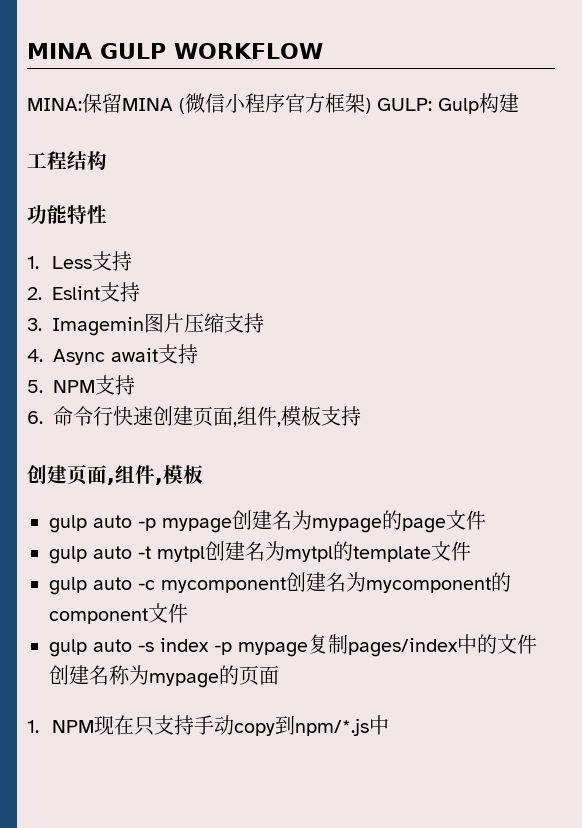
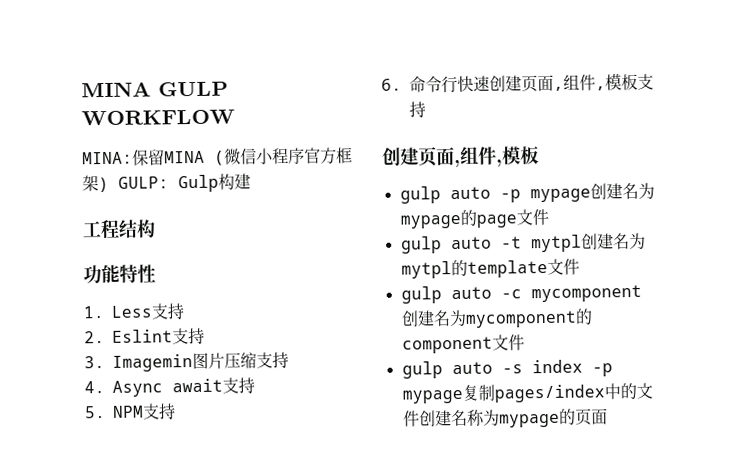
- 1. NPM现在只支持手动copy到npm/*.js中

